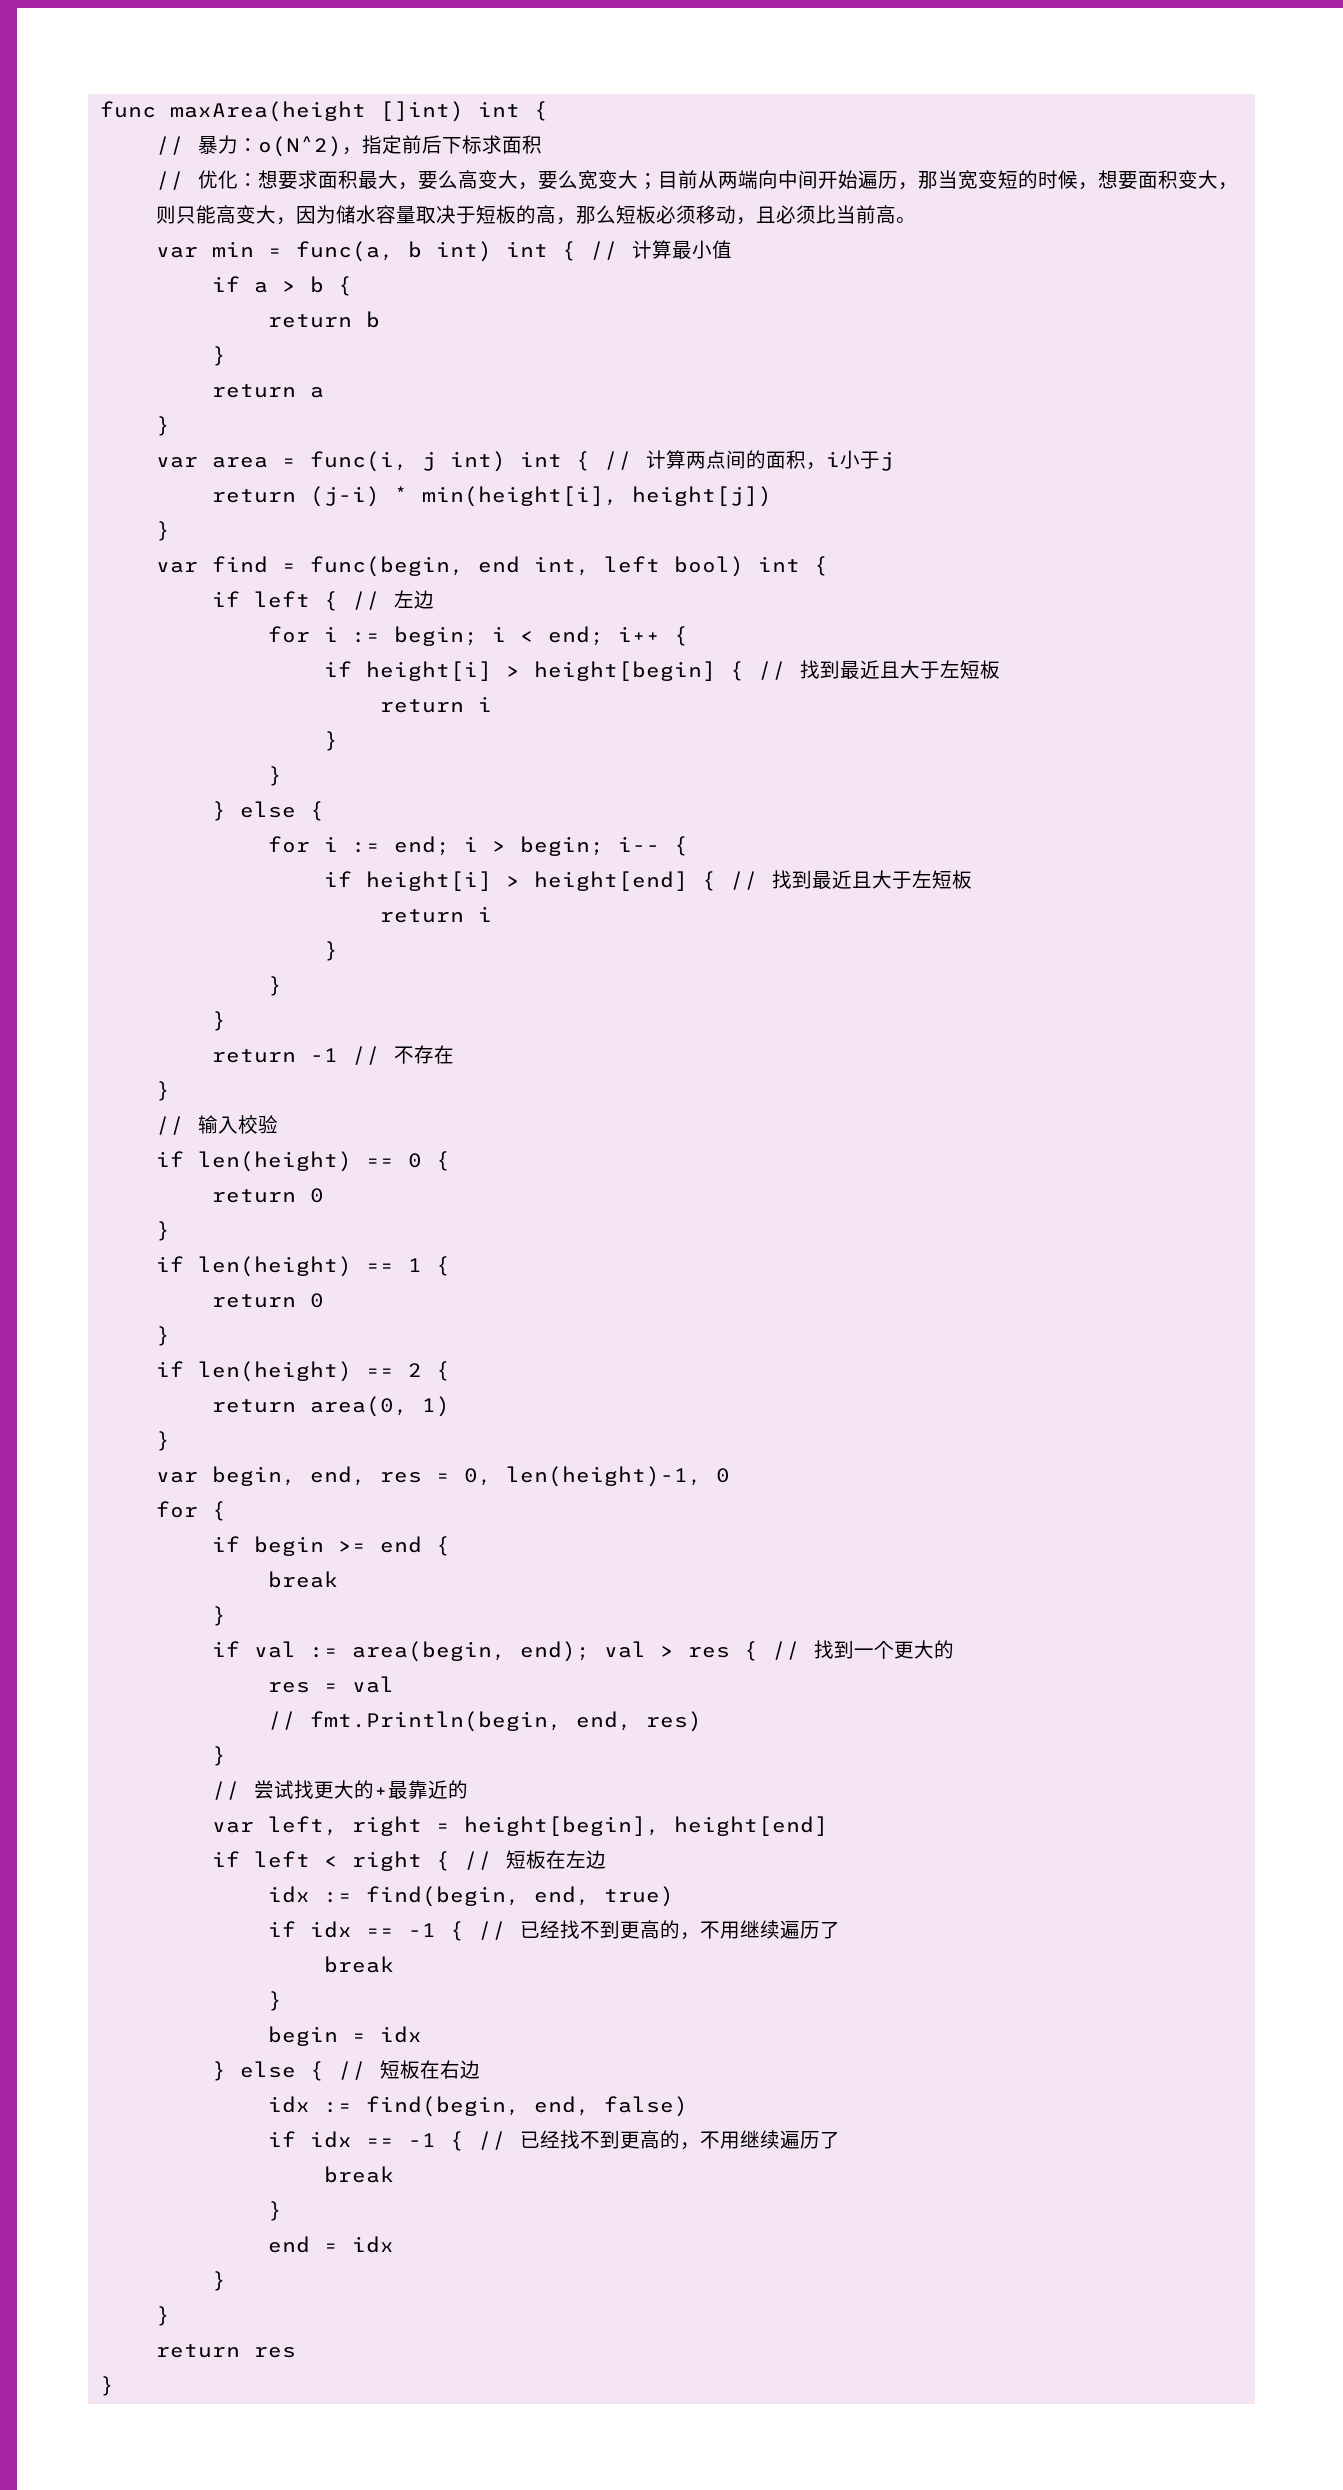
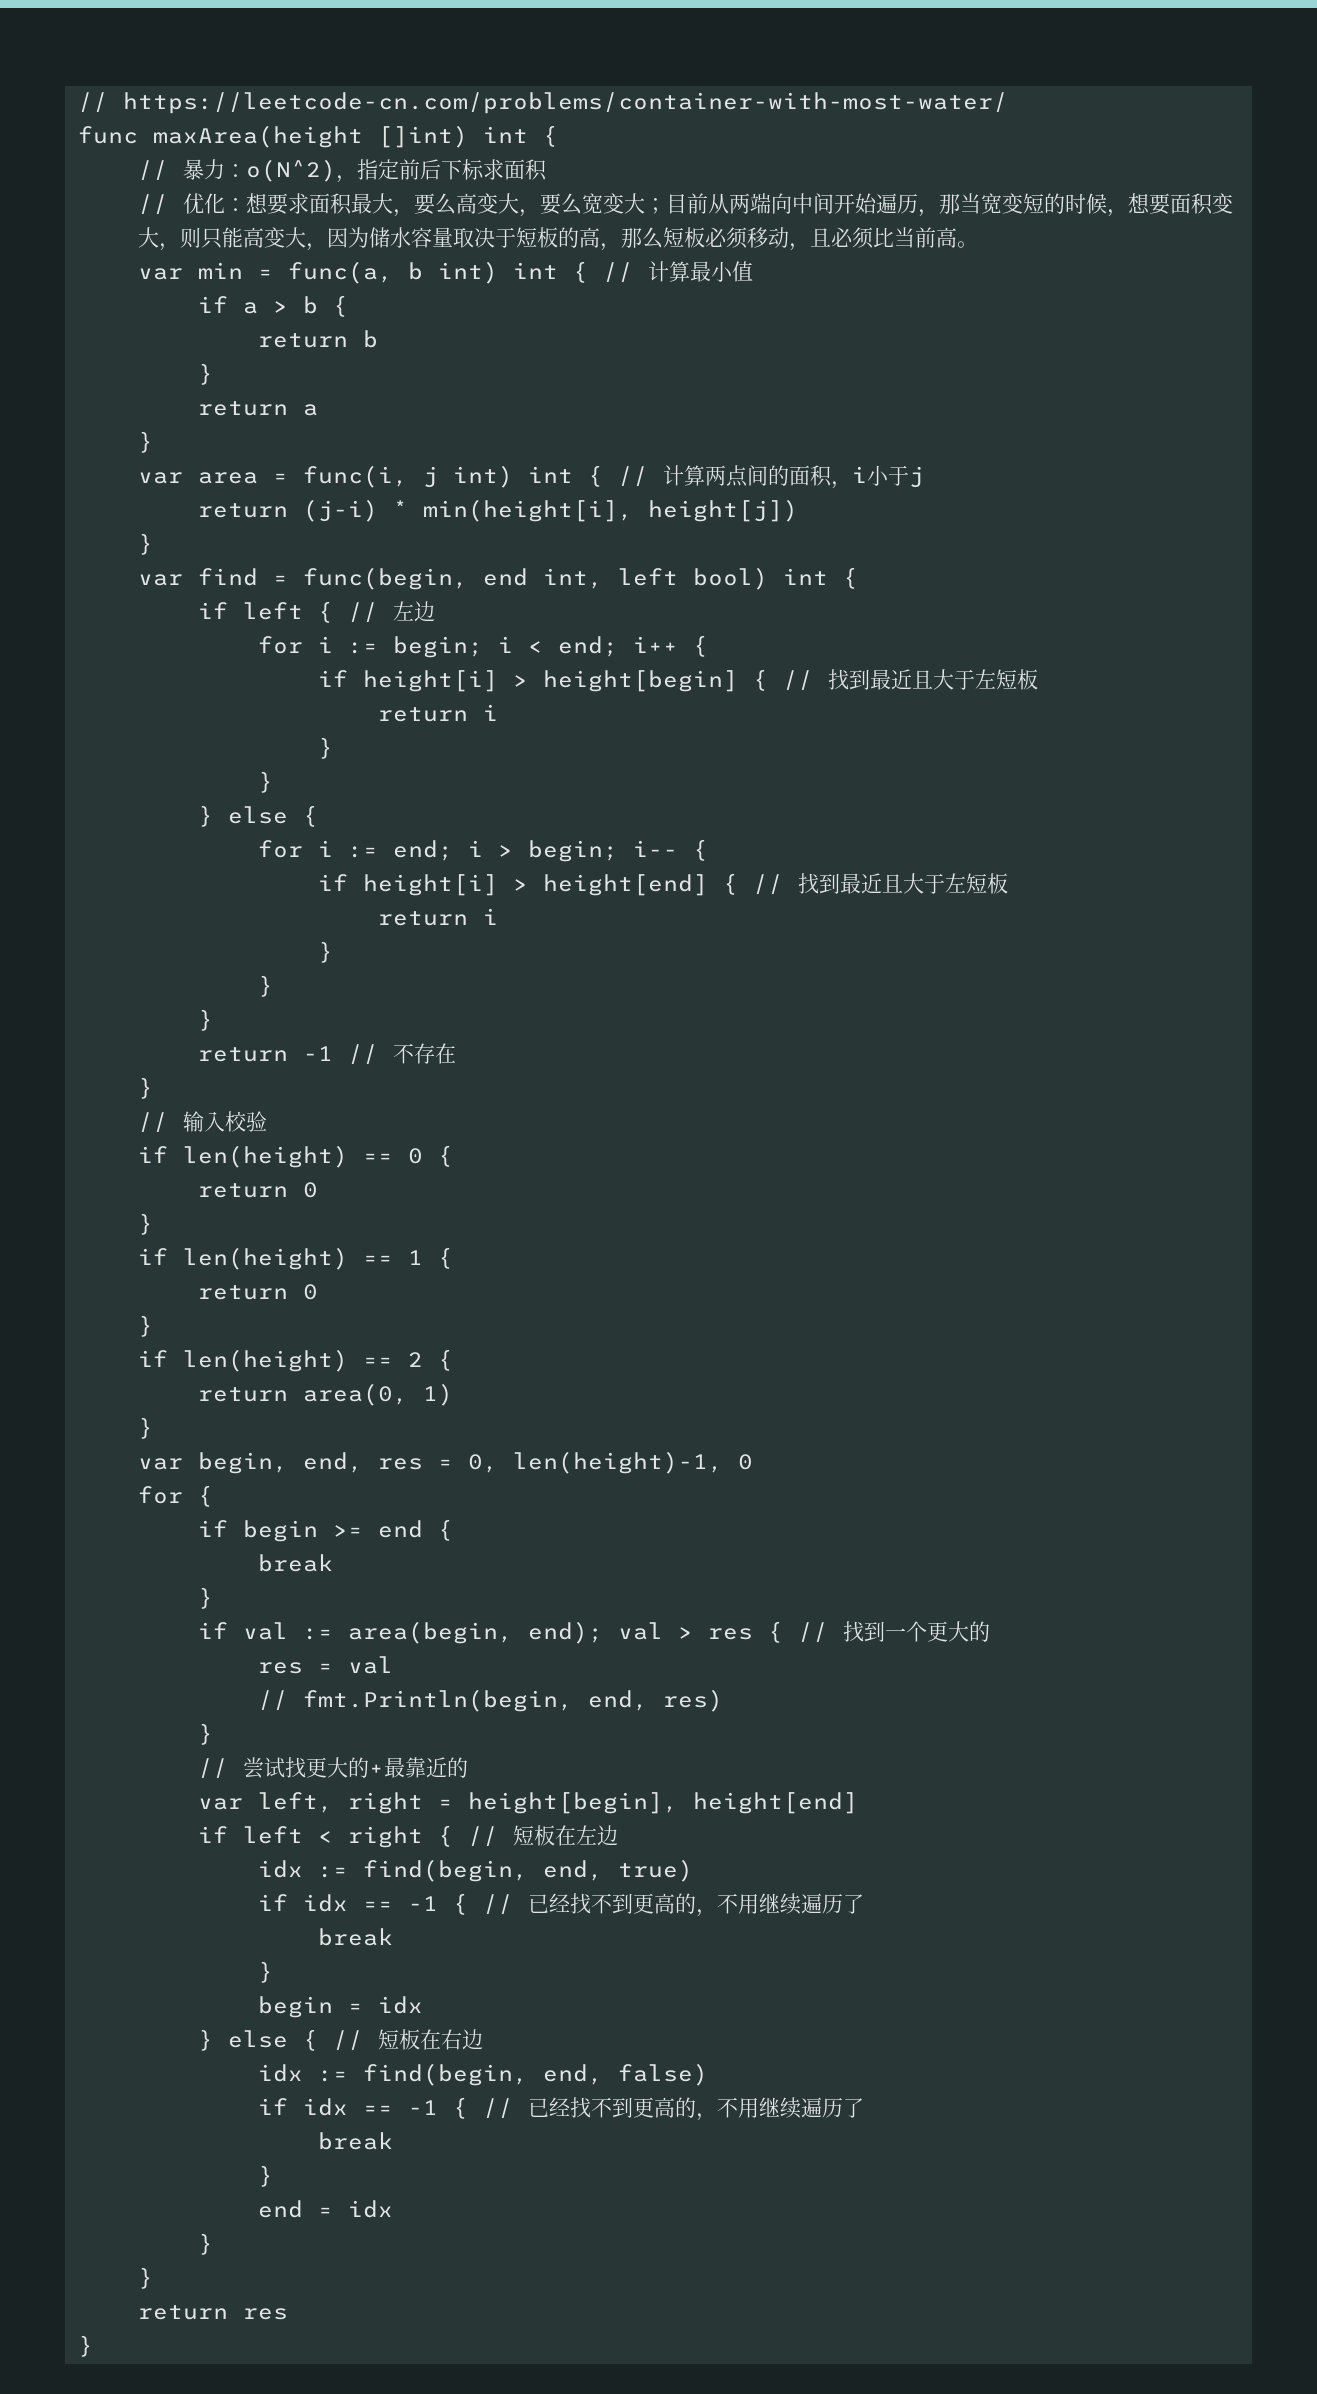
+ // https://leetcode-cn.com/problems/container-with-most-water/

